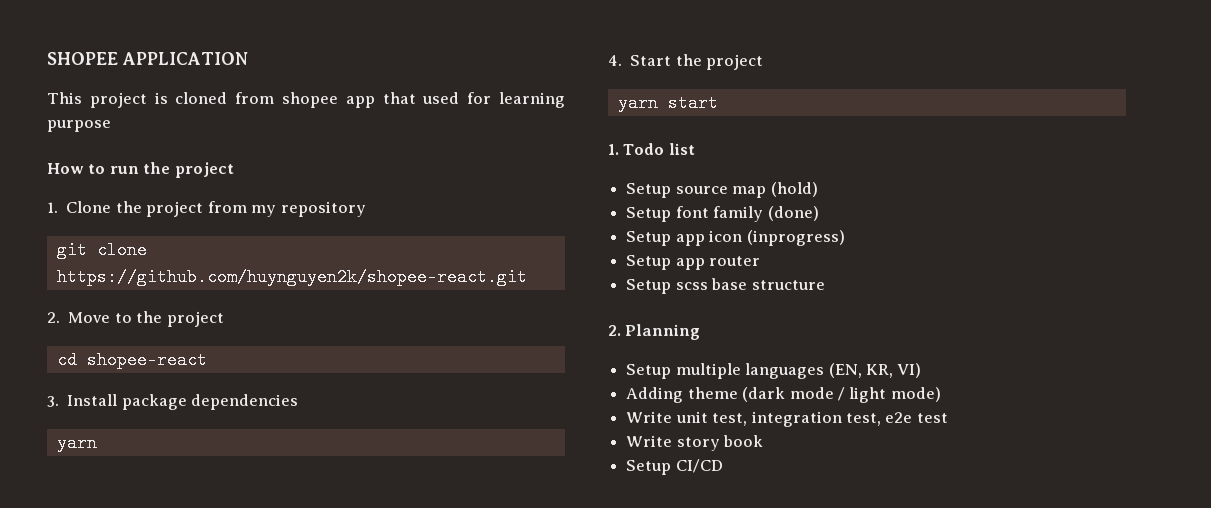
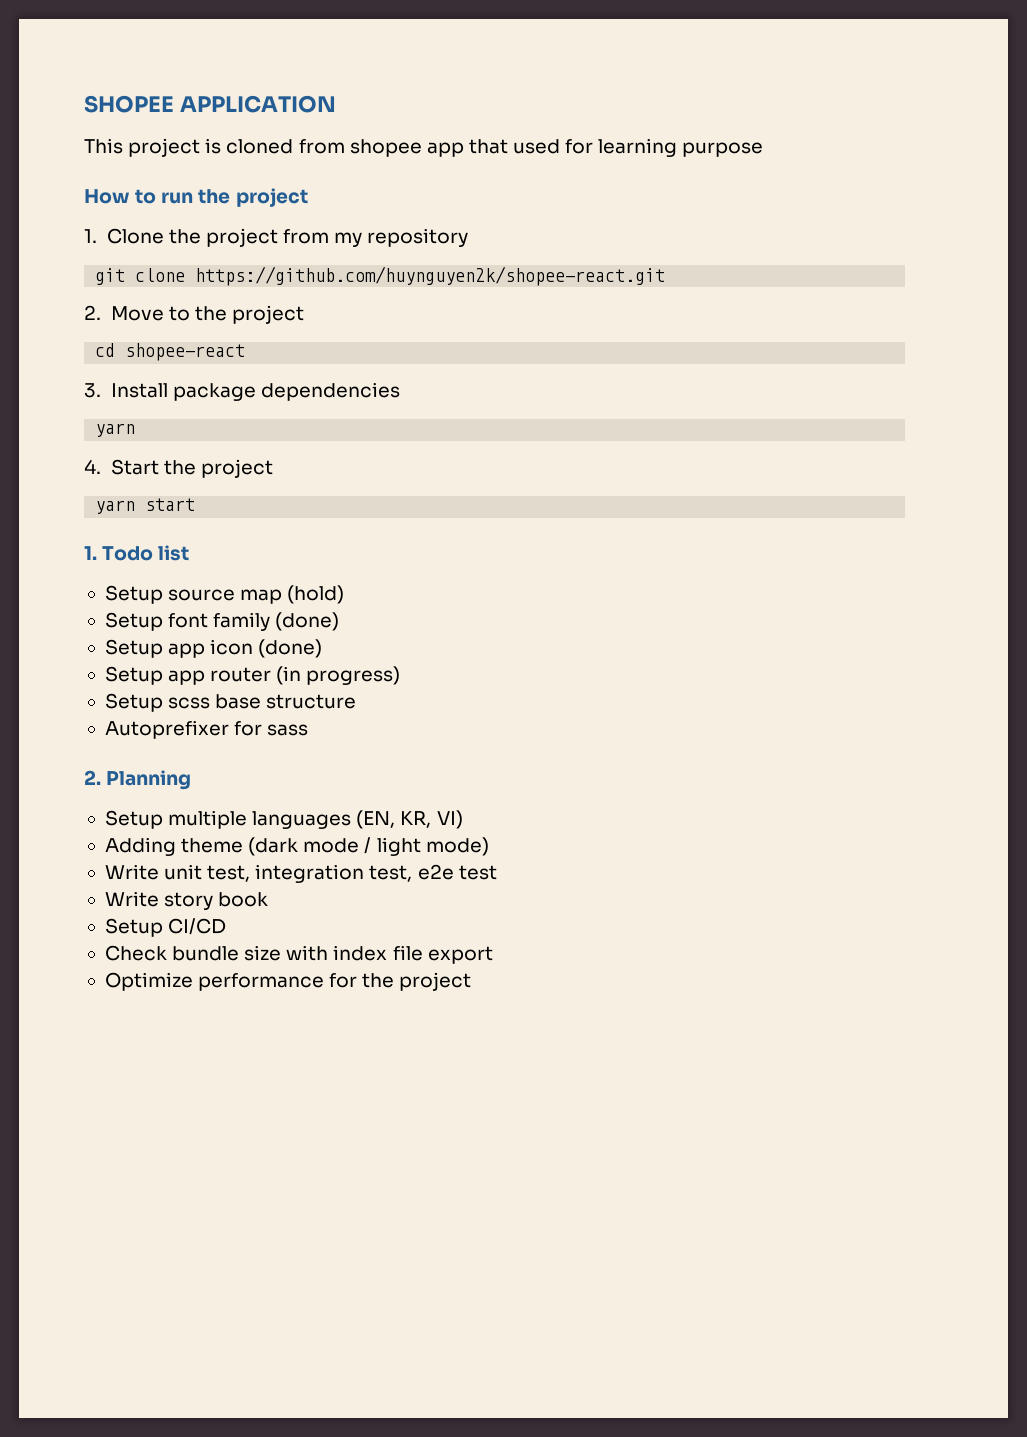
- Setup app icon (inprogress)
+ Setup app icon (done)
- Setup app router
+ Setup app router (in progress)
+ Autoprefixer for sass
+ Check bundle size with index file export
+ Optimize performance for the project

